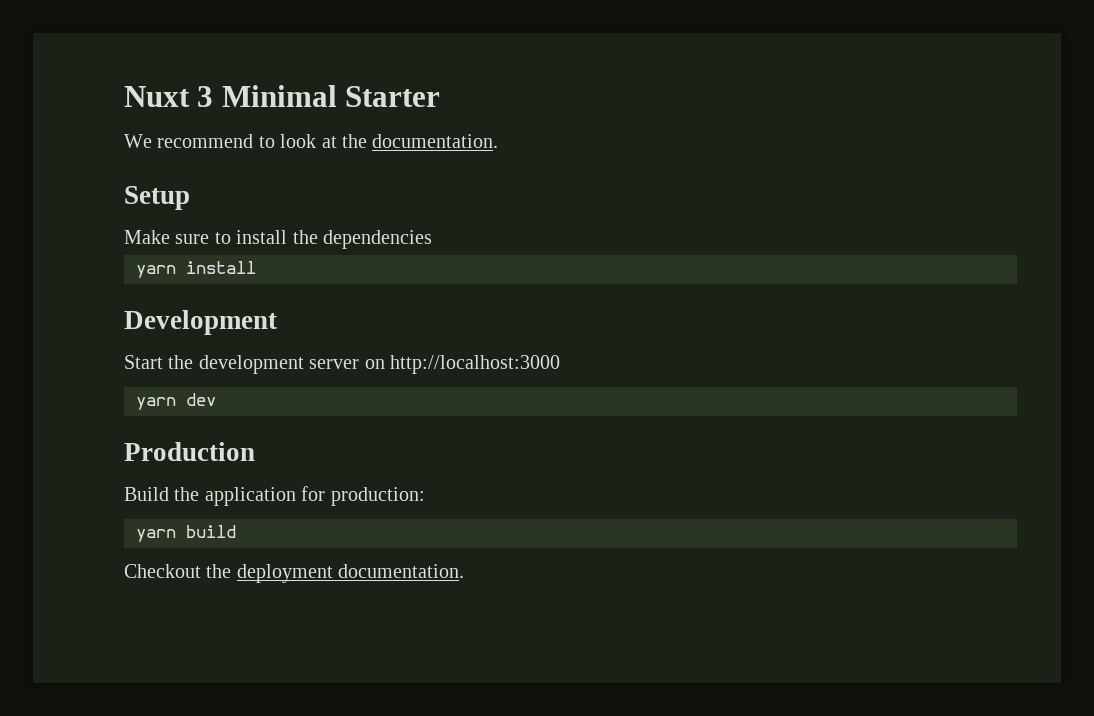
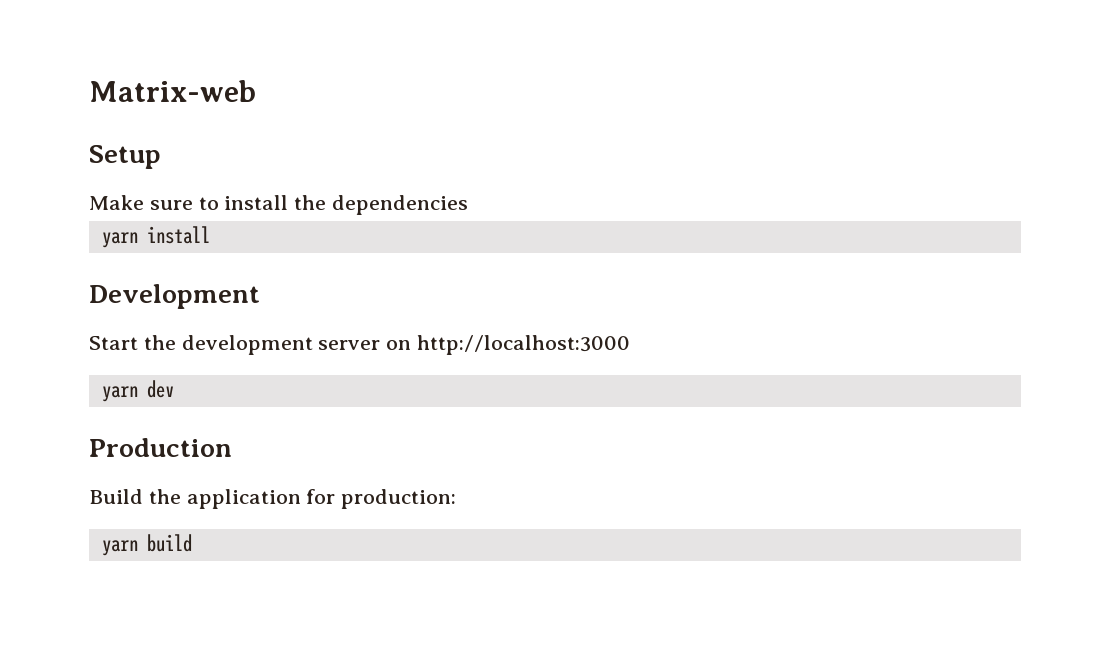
- Nuxt 3 Minimal Starter
- We recommend to look at the documentation.
+ Matrix-web
- Checkout the deployment documentation.

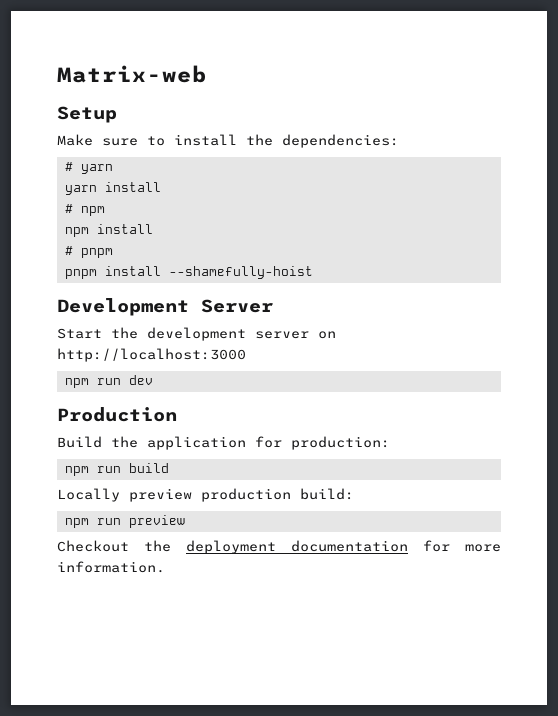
- Make sure to install the dependencies
+ Make sure to install the dependencies:
+ # yarn
+ # npm
+ npm install
+ # pnpm
+ pnpm install --shamefully-hoist
- Development
+ Development Server
- yarn dev
+ npm run dev
- yarn build
+ npm run build
+ Locally preview production build:
+ npm run preview
+ Checkout the deployment documentation for more information.

